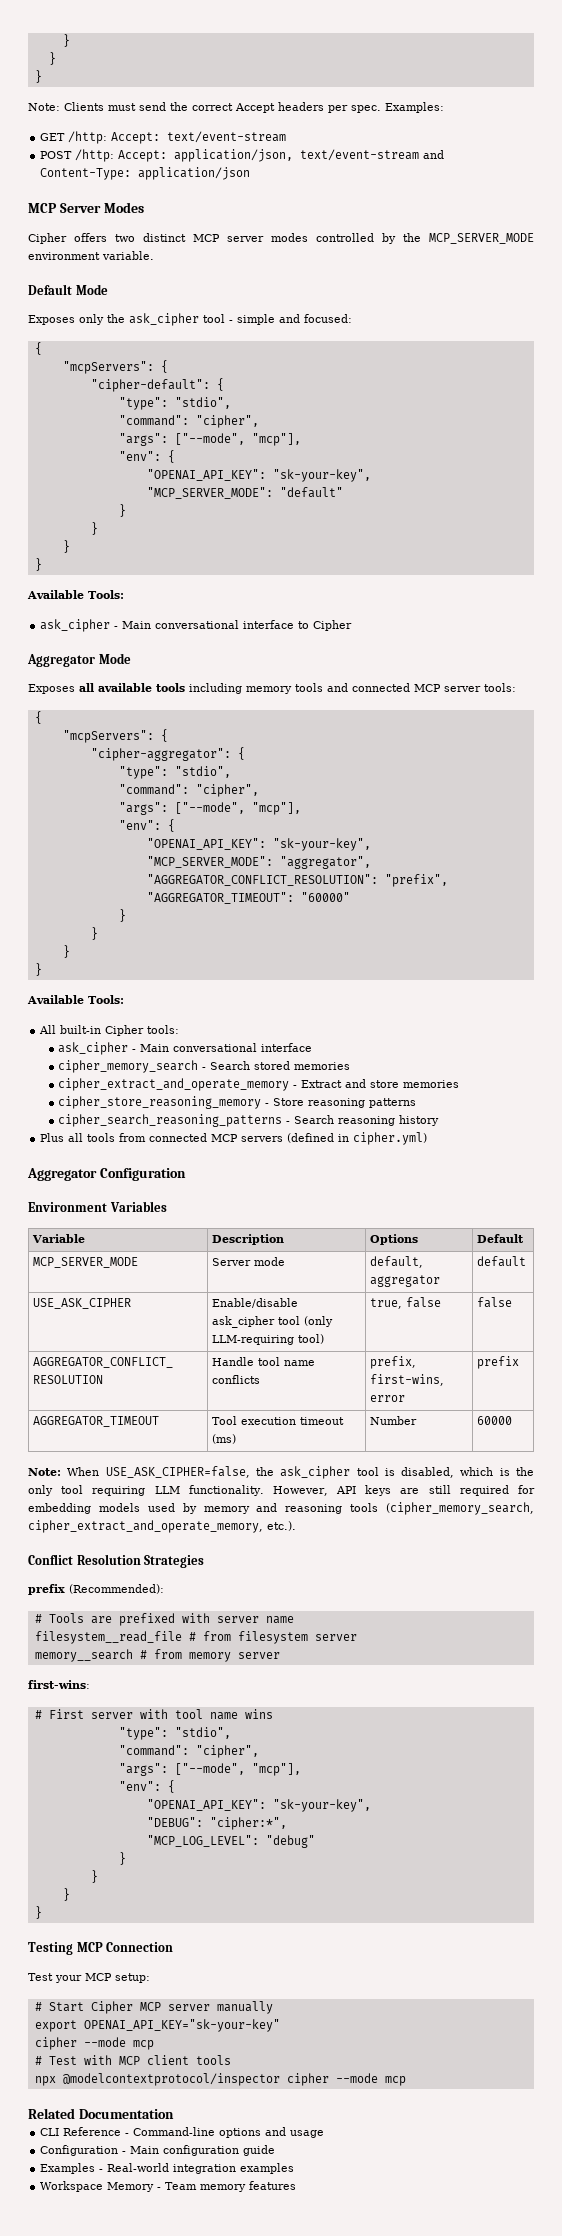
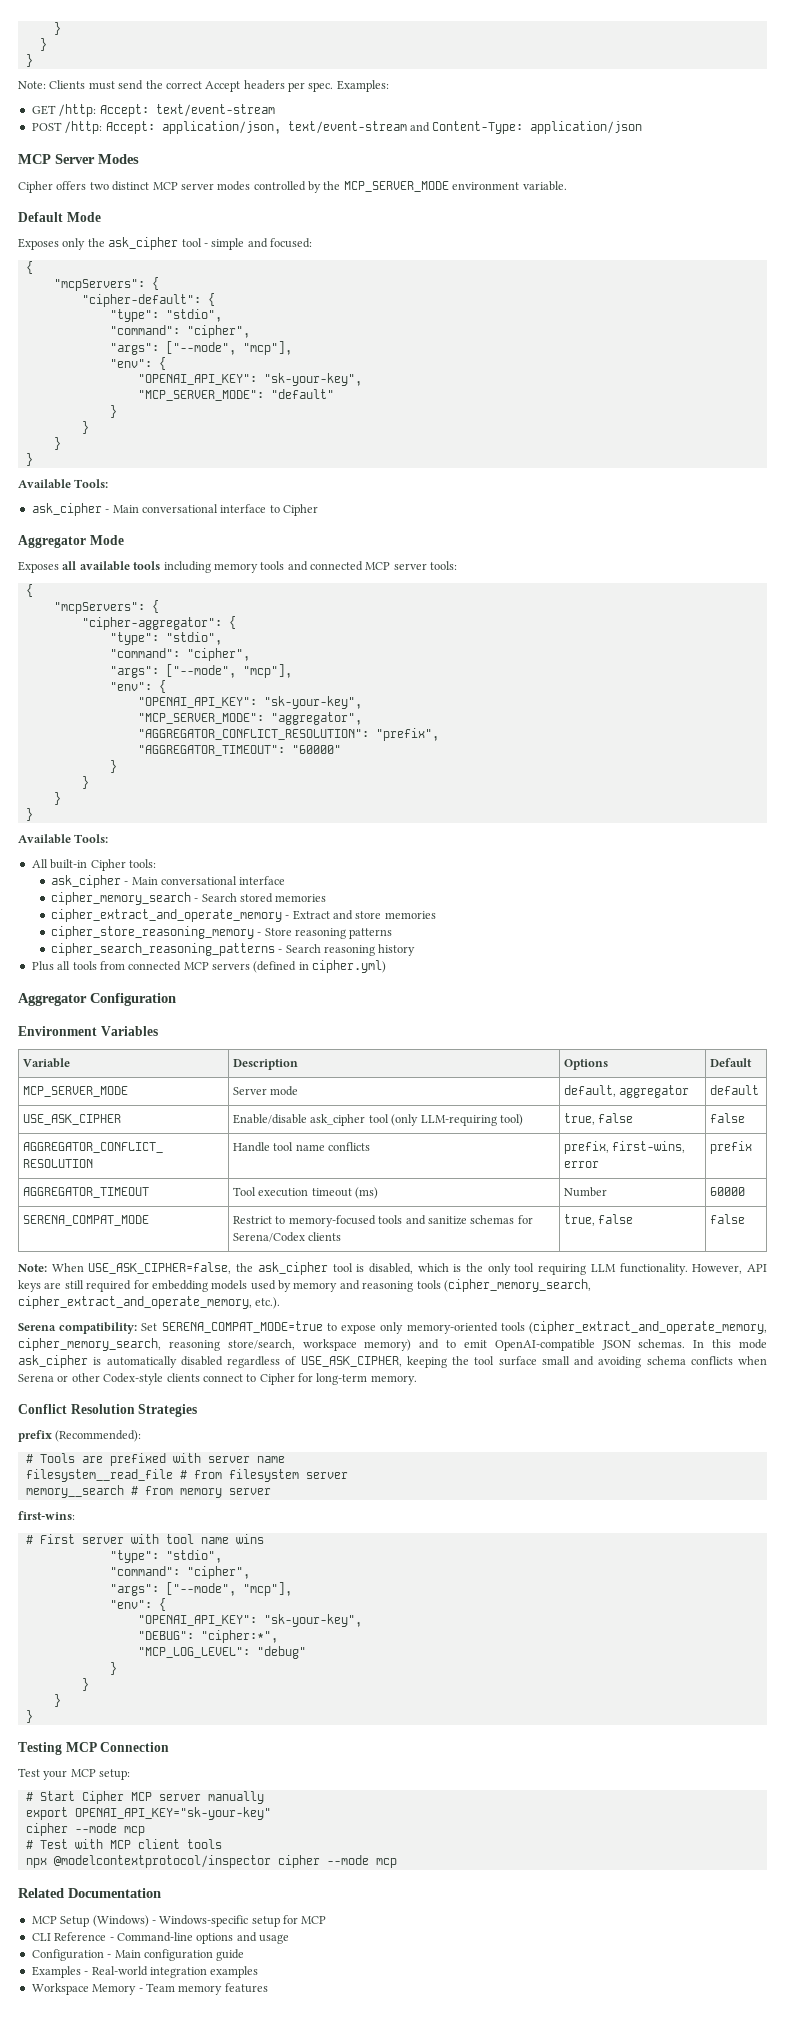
+ SERENA_COMPAT_MODE | Restrict to memory-focused tools and sanitize schemas for Serena/Codex clients | true, false | false
+ Serena compatibility: Set SERENA_COMPAT_MODE=true to expose only memory-oriented tools (cipher_extract_and_operate_memory, cipher_memory_search, reasoning store/search, workspace memory) and to emit OpenAI-compatible JSON schemas. In this mode ask_cipher is automatically disabled regardless of USE_ASK_CIPHER, keeping the tool surface small and avoiding schema conflicts when Serena or other Codex-style clients connect to Cipher for long-term memory.
+ MCP Setup (Windows) - Windows-specific setup for MCP

